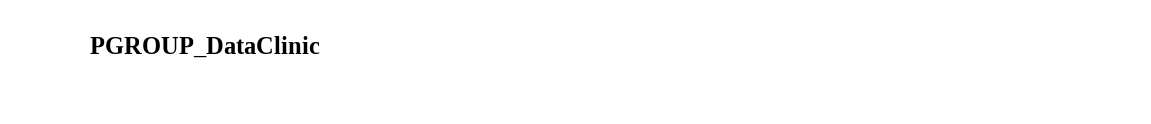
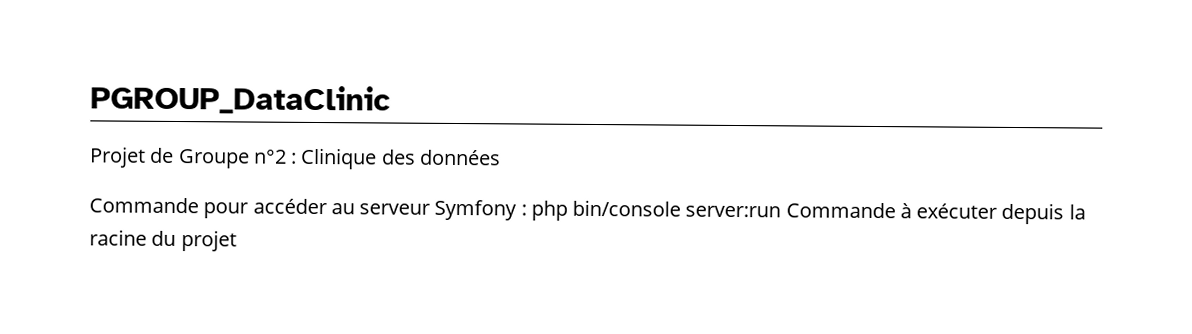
+ Projet de Groupe n°2 : Clinique des données
+ Commande pour accéder au serveur Symfony : php bin/console server:run Commande à exécuter depuis la racine du projet

